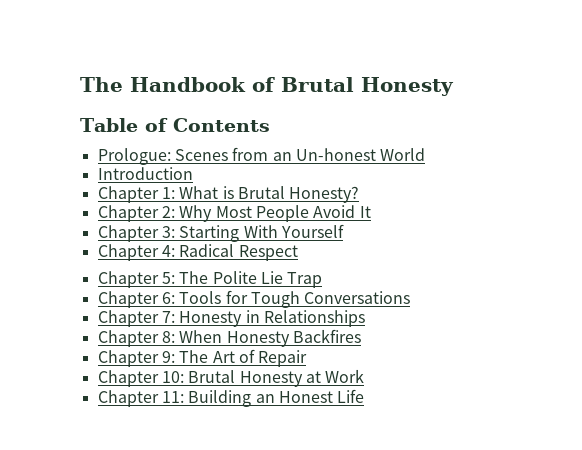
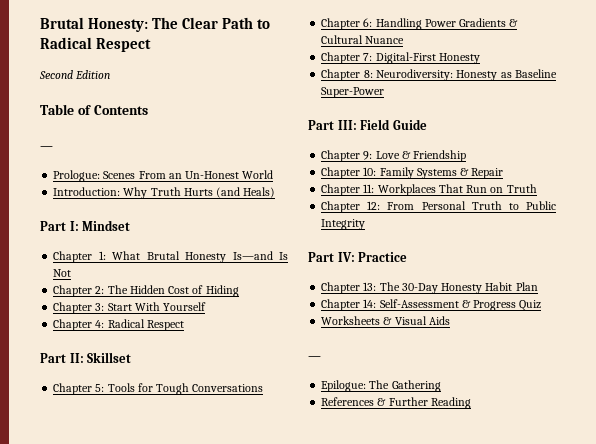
- The Handbook of Brutal Honesty
+ Brutal Honesty: The Clear Path to Radical Respect
+ Second Edition
  Table of Contents
+ —
- Prologue: Scenes from an Un-honest World
- Introduction
- Chapter 1: What is Brutal Honesty?
- Chapter 2: Why Most People Avoid It
+ Prologue: Scenes From an Un-Honest World
+ Introduction: Why Truth Hurts (and Heals)
+ Part I: Mindset
+ Chapter 1: What Brutal Honesty Is—and Is Not
+ Chapter 2: The Hidden Cost of Hiding
- Chapter 3: Starting With Yourself
+ Chapter 3: Start With Yourself
+ Part II: Skillset
- Chapter 5: The Polite Lie Trap
- Chapter 6: Tools for Tough Conversations
+ Chapter 5: Tools for Tough Conversations
+ Chapter 6: Handling Power Gradients & Cultural Nuance
- Chapter 7: Honesty in Relationships
+ Chapter 7: Digital-First Honesty
- Chapter 8: When Honesty Backfires
- Chapter 9: The Art of Repair
- Chapter 10: Brutal Honesty at Work
- Chapter 11: Building an Honest Life
+ Chapter 8: Neurodiversity: Honesty as Baseline Super-Power
+ Part III: Field Guide
+ Chapter 9: Love & Friendship
+ Chapter 10: Family Systems & Repair
+ Chapter 11: Workplaces That Run on Truth
+ Chapter 12: From Personal Truth to Public Integrity
+ Part IV: Practice
+ Chapter 13: The 30-Day Honesty Habit Plan
+ Chapter 14: Self-Assessment & Progress Quiz
+ Worksheets & Visual Aids
+ —
+ Epilogue: The Gathering
+ References & Further Reading

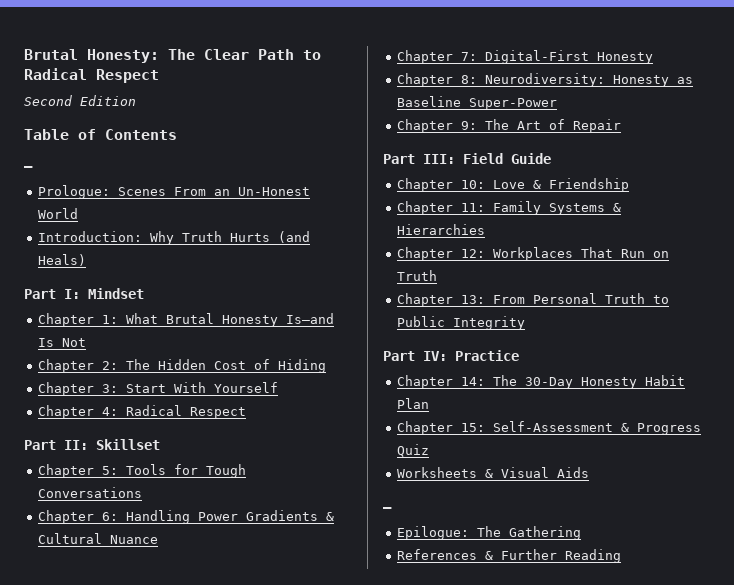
+ Chapter 9: The Art of Repair
- Chapter 9: Love & Friendship
+ Chapter 10: Love & Friendship
- Chapter 10: Family Systems & Repair
- Chapter 11: Workplaces That Run on Truth
+ Chapter 11: Family Systems & Hierarchies
+ Chapter 12: Workplaces That Run on Truth
- Chapter 12: From Personal Truth to Public Integrity
+ Chapter 13: From Personal Truth to Public Integrity
- Chapter 13: The 30-Day Honesty Habit Plan
+ Chapter 14: The 30-Day Honesty Habit Plan
- Chapter 14: Self-Assessment & Progress Quiz
+ Chapter 15: Self-Assessment & Progress Quiz

